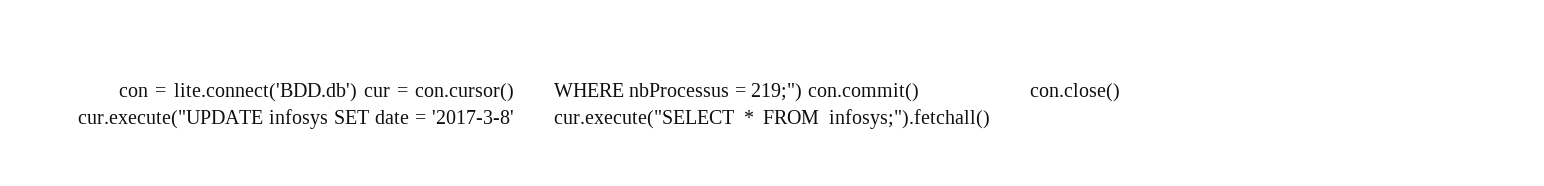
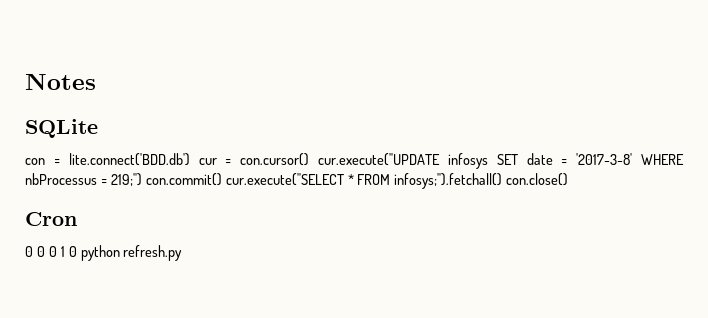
+ Notes
+ SQLite
+ Cron
+ 0 0 0 1 0 python refresh.py

